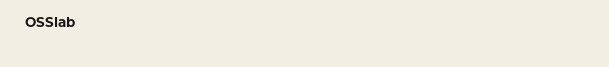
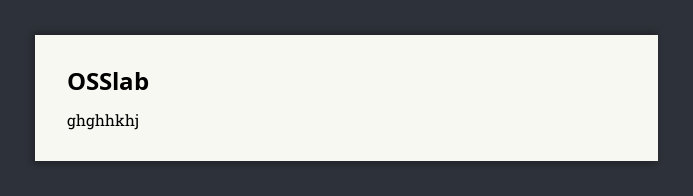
+ ghghhkhj

